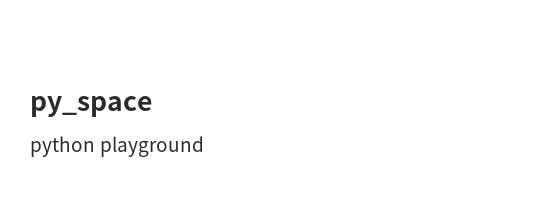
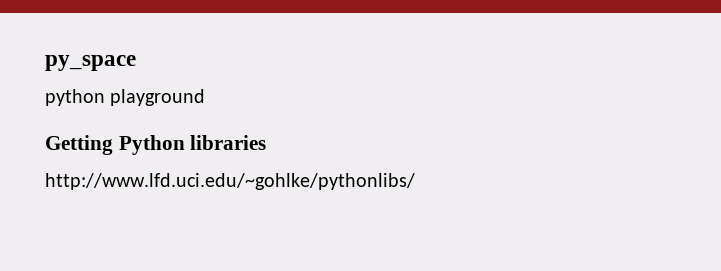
+ Getting Python libraries
+ http://www.lfd.uci.edu/~gohlke/pythonlibs/

